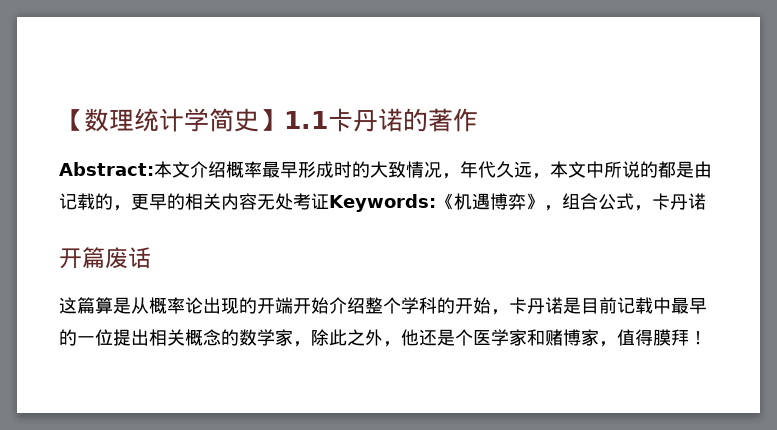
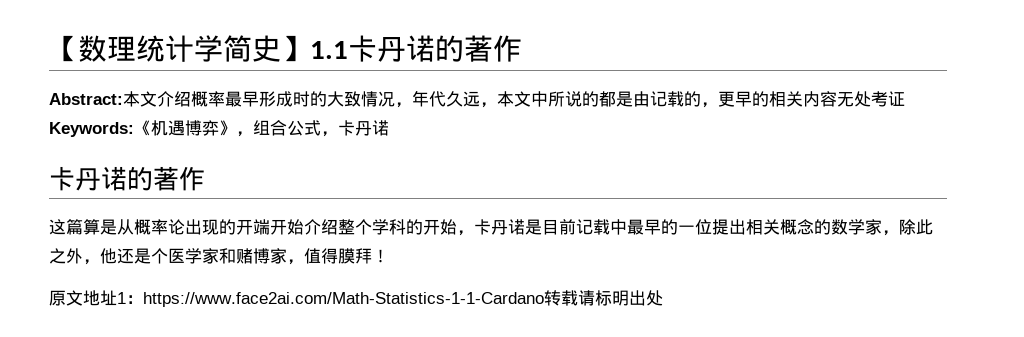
  Abstract:本文介绍概率最早形成时的大致情况，年代久远，本文中所说的都是由记载的，更早的相关内容无处考证Keywords:《机遇博弈》，组合公式，卡丹诺
- 开篇废话
+ 卡丹诺的著作
+ 原文地址1：https://www.face2ai.com/Math-Statistics-1-1-Cardano转载请标明出处

